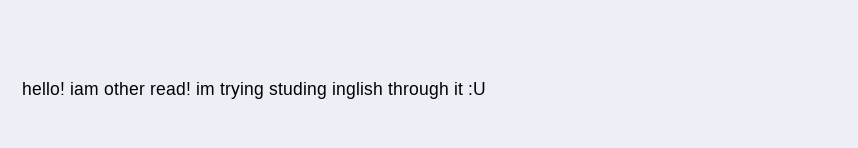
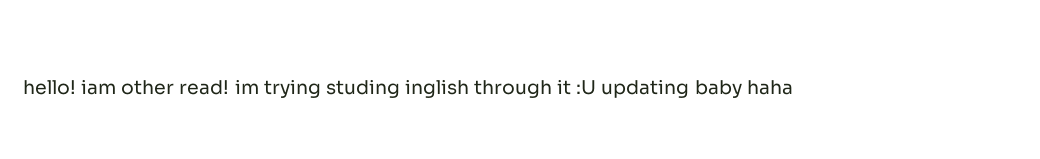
- hello! iam other read! im trying studing inglish through it :U
+ hello! iam other read! im trying studing inglish through it :U updating baby haha

